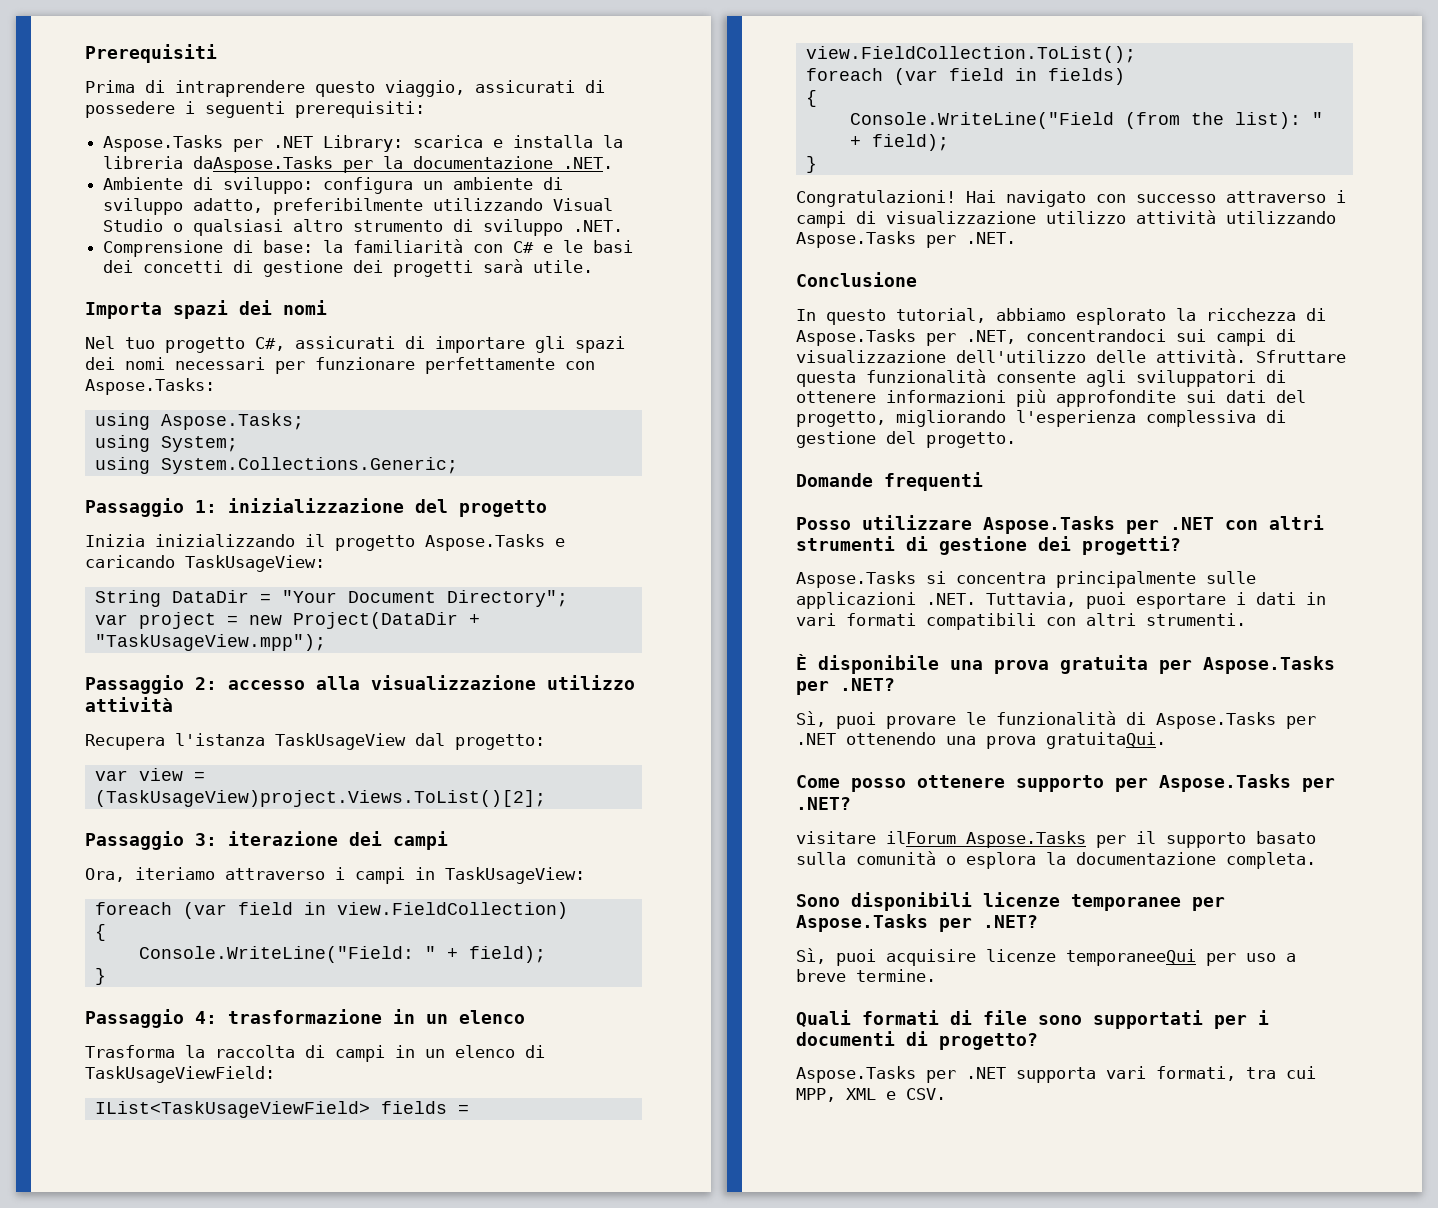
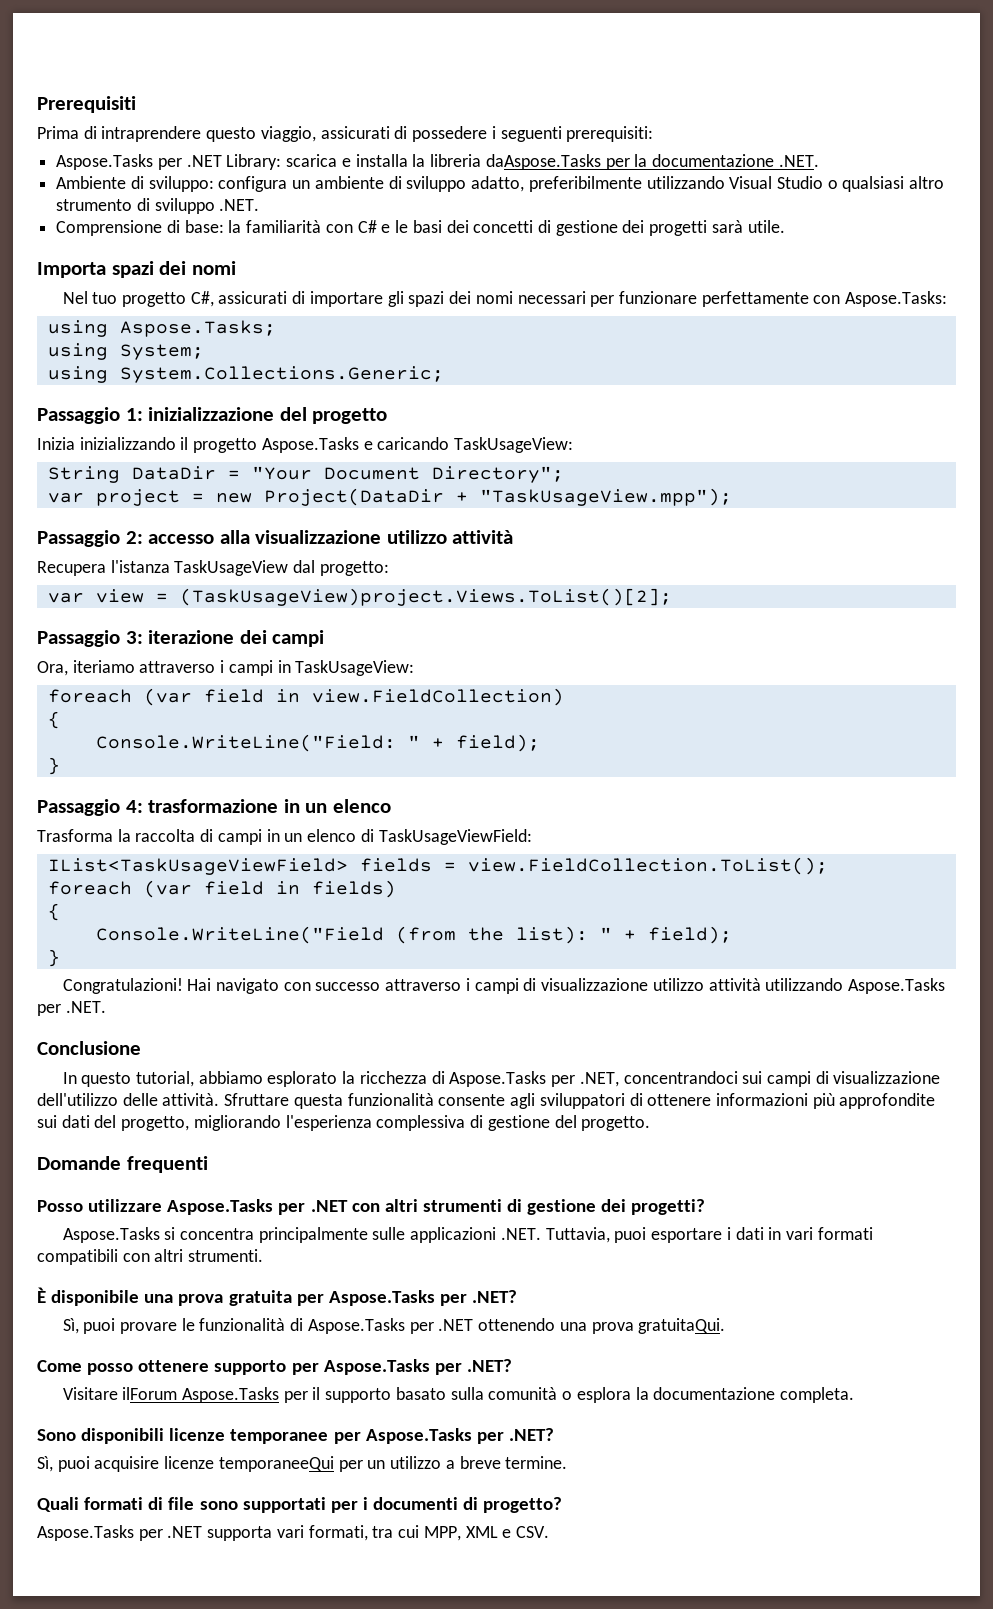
- visitare ilForum Aspose.Tasks per il supporto basato sulla comunità o esplora la documentazione completa.
+ Visitare ilForum Aspose.Tasks per il supporto basato sulla comunità o esplora la documentazione completa.
- Sì, puoi acquisire licenze temporaneeQui per uso a breve termine.
+ Sì, puoi acquisire licenze temporaneeQui per un utilizzo a breve termine.

